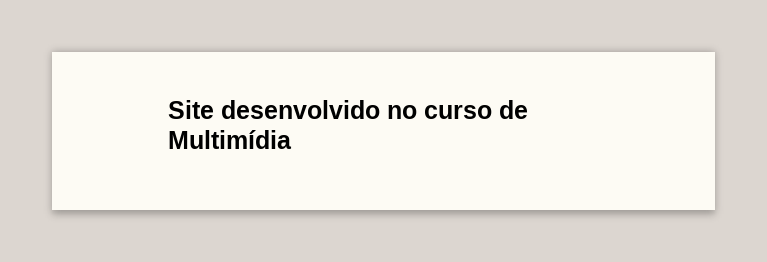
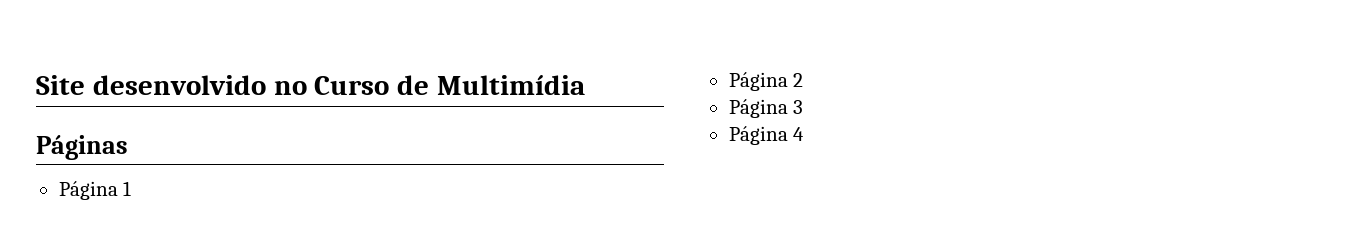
- Site desenvolvido no curso de Multimídia
+ Site desenvolvido no Curso de Multimídia
+ Páginas
+ Página 1
+ Página 2
+ Página 3
+ Página 4

